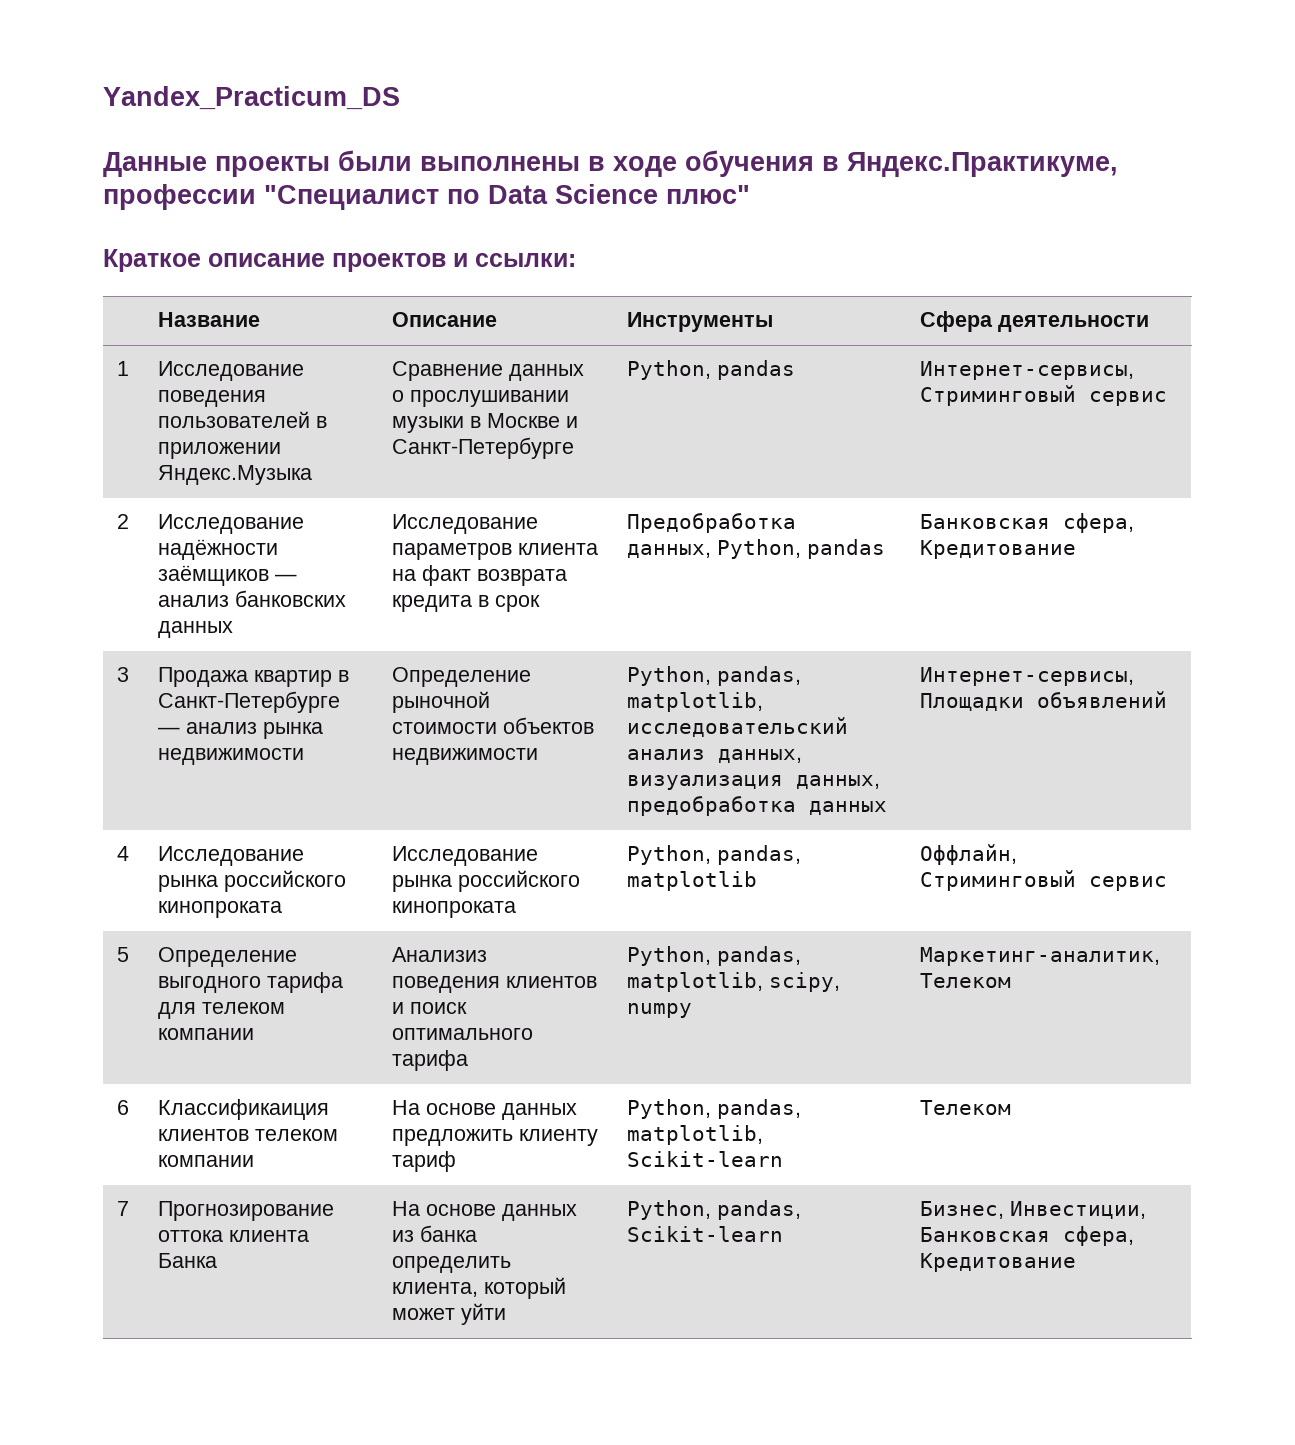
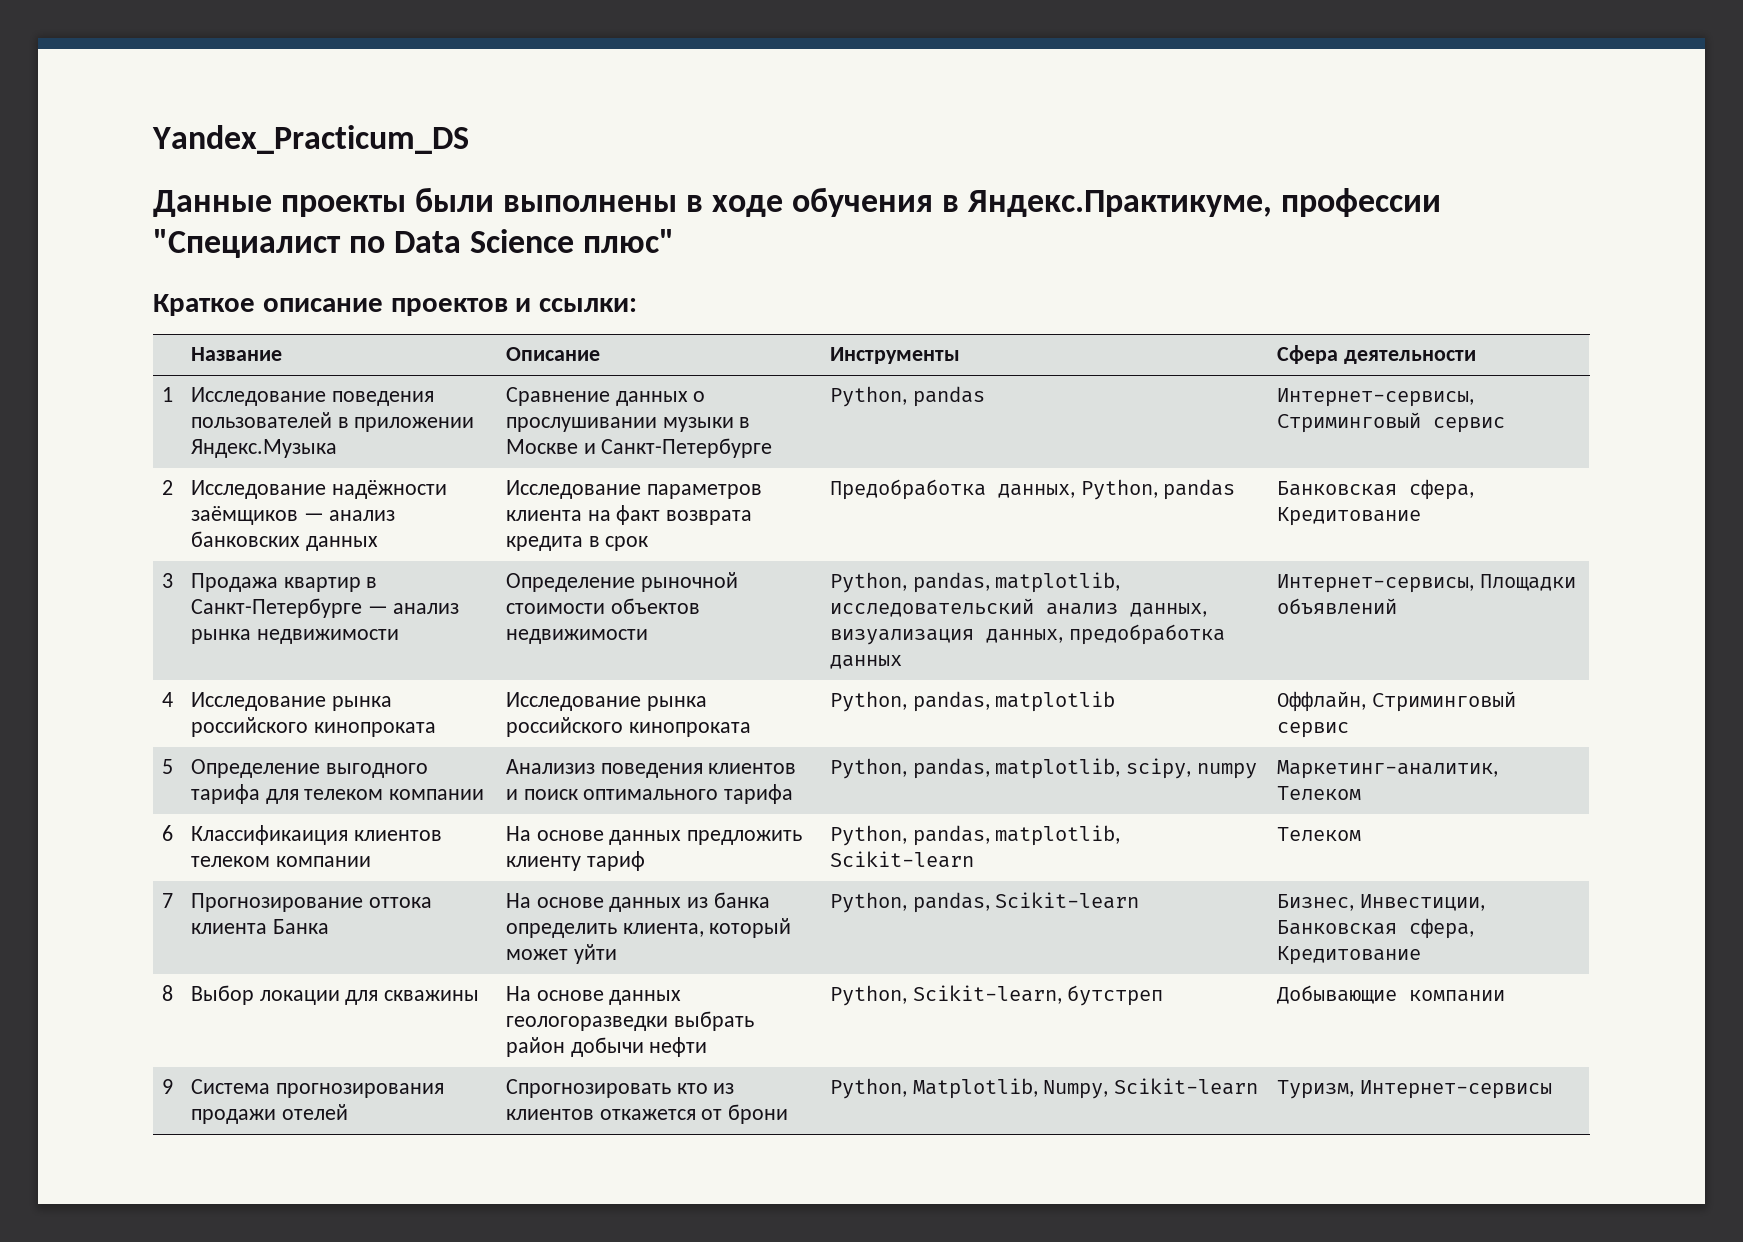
+ 8 | Выбор локации для скважины | На основе данных геологоразведки выбрать район добычи нефти | Python, Scikit-learn, бутстреп | Добывающие компании
+ 9 | Система прогнозирования продажи отелей | Спрогнозировать кто из клиентов откажется от брони | Python, Matplotlib, Numpy, Scikit-learn | Туризм, Интернет-сервисы

